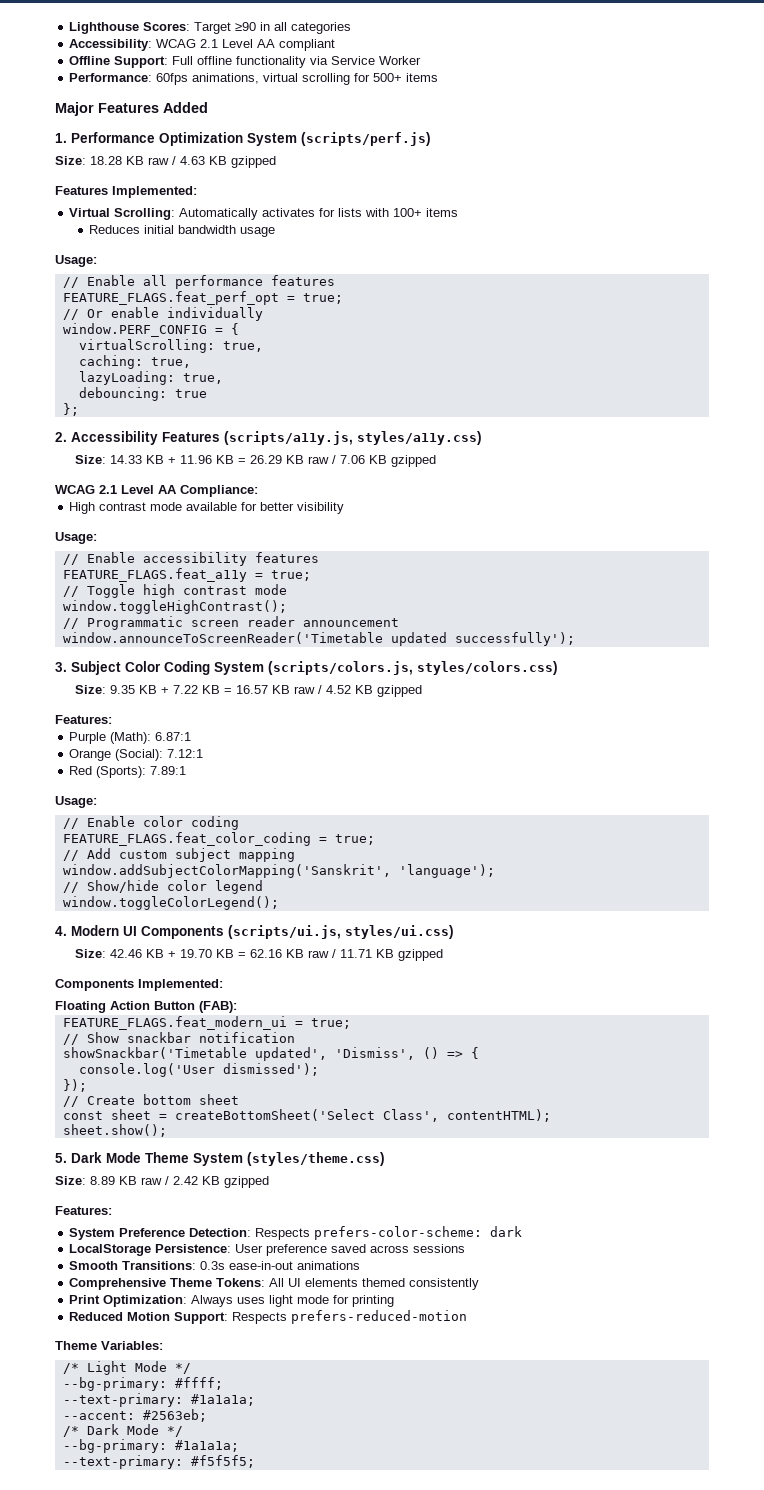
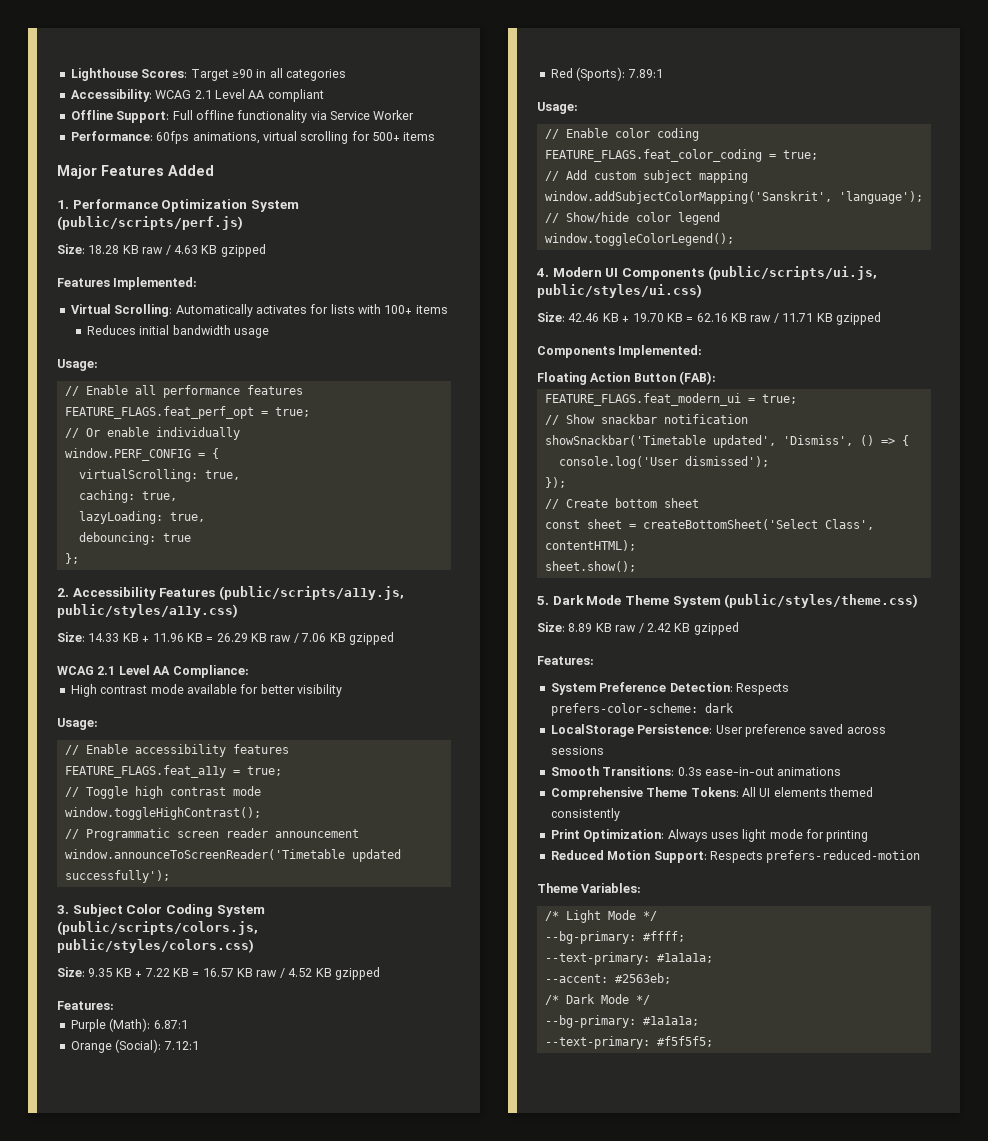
- 1. Performance Optimization System (scripts/perf.js)
+ 1. Performance Optimization System (public/scripts/perf.js)
- 2. Accessibility Features (scripts/a11y.js, styles/a11y.css)
+ 2. Accessibility Features (public/scripts/a11y.js, public/styles/a11y.css)
- 3. Subject Color Coding System (scripts/colors.js, styles/colors.css)
+ 3. Subject Color Coding System (public/scripts/colors.js, public/styles/colors.css)
- 4. Modern UI Components (scripts/ui.js, styles/ui.css)
+ 4. Modern UI Components (public/scripts/ui.js, public/styles/ui.css)
- 5. Dark Mode Theme System (styles/theme.css)
+ 5. Dark Mode Theme System (public/styles/theme.css)

